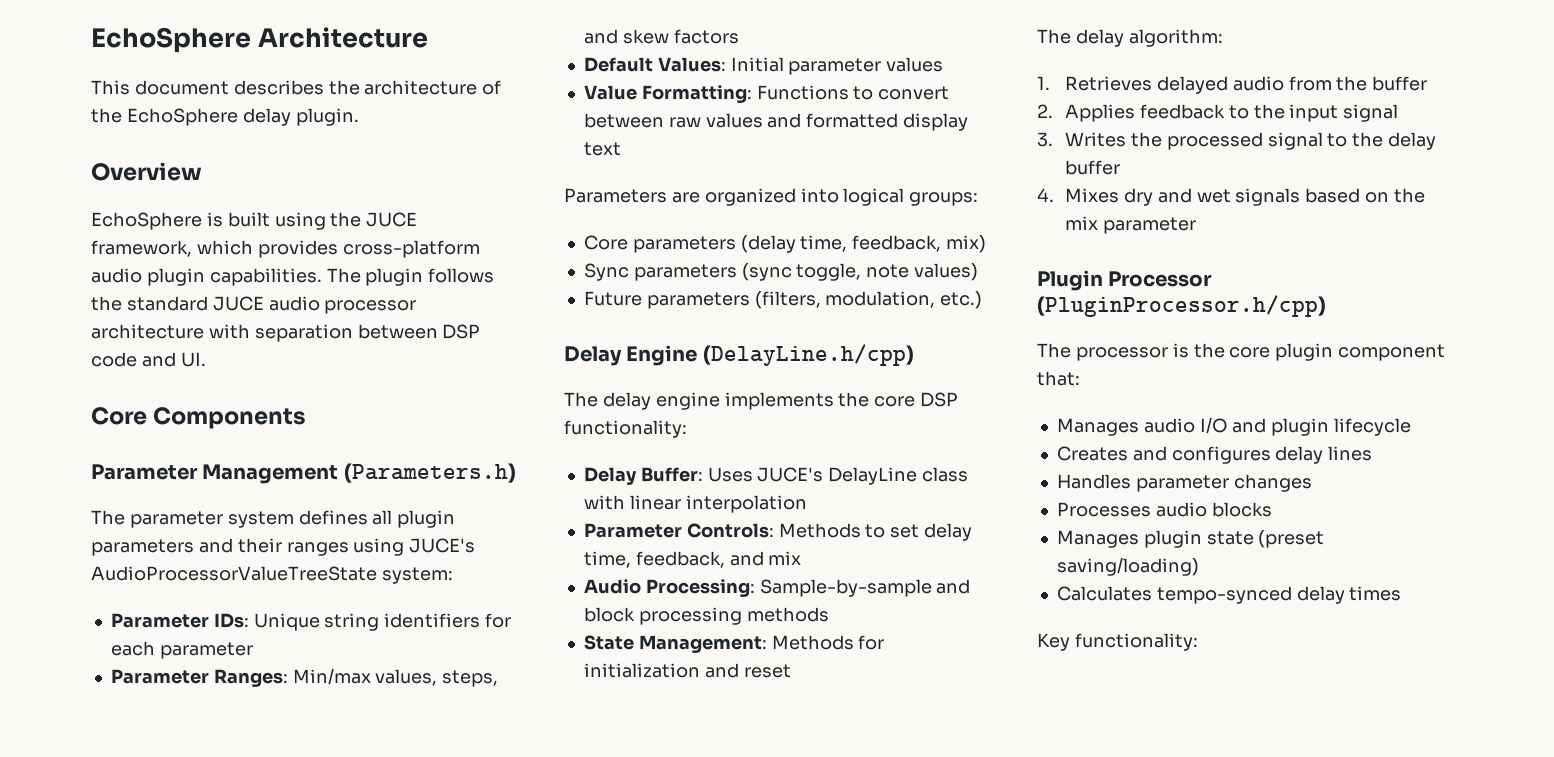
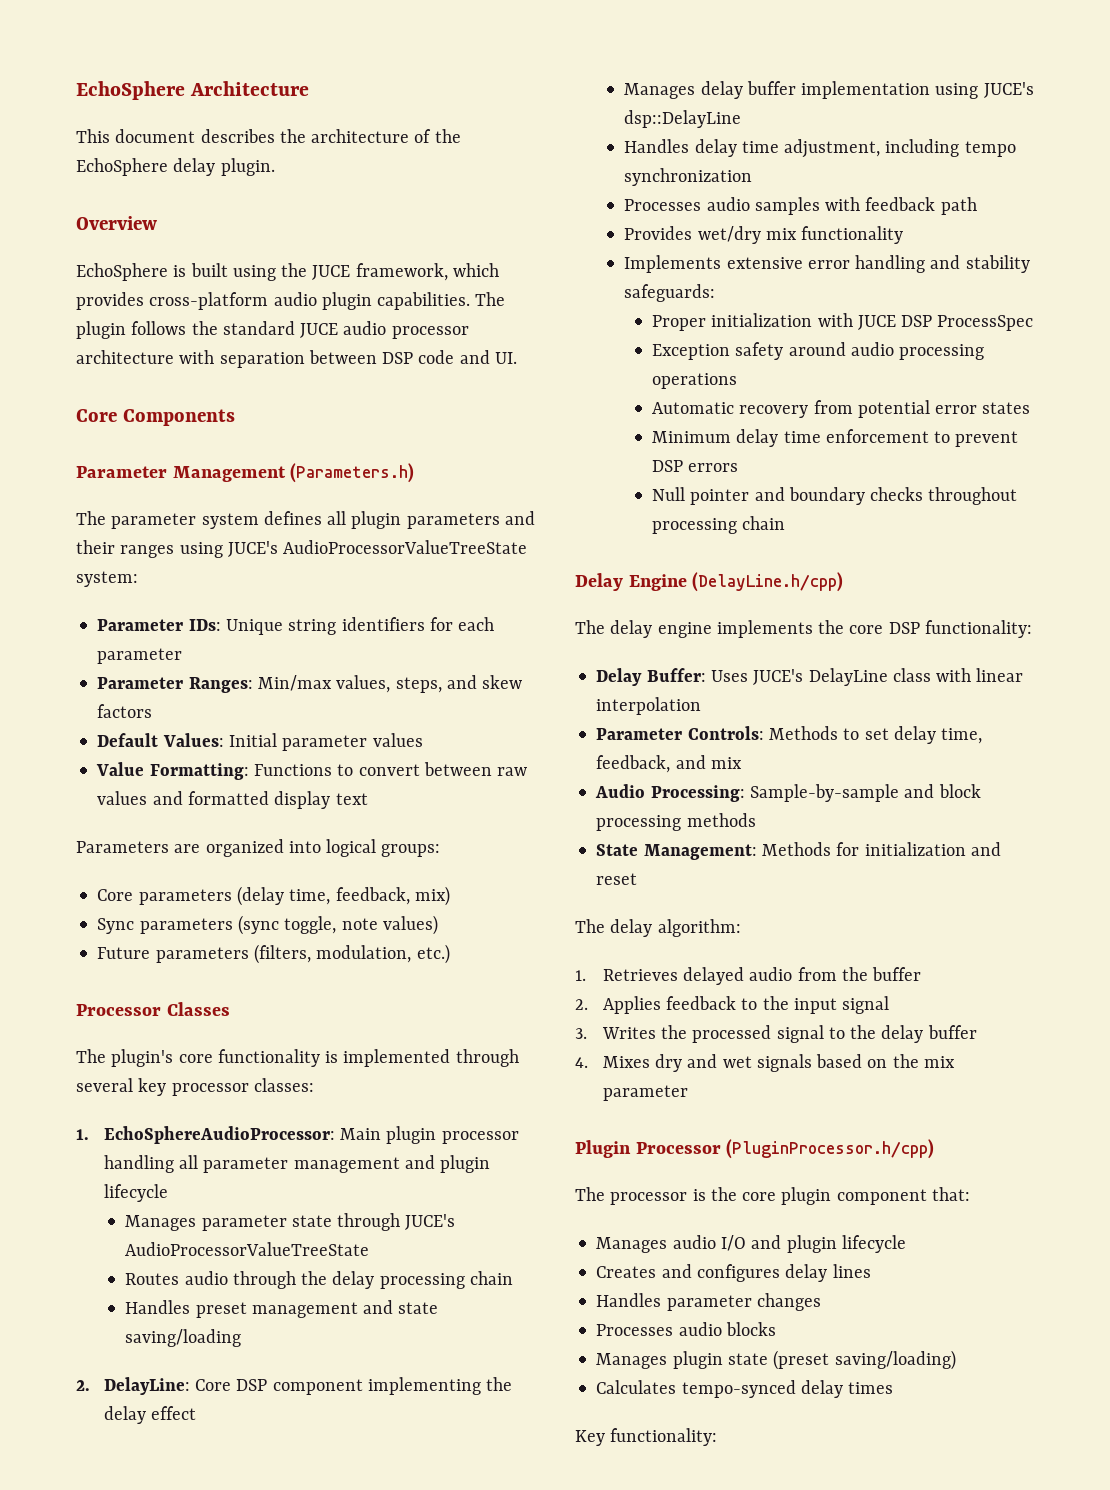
+ Processor Classes
+ The plugin's core functionality is implemented through several key processor classes:
+ 1. EchoSphereAudioProcessor: Main plugin processor handling all parameter management and plugin lifecycle
+ Manages parameter state through JUCE's AudioProcessorValueTreeState
+ Routes audio through the delay processing chain
+ Handles preset management and state saving/loading
+ 2. DelayLine: Core DSP component implementing the delay effect
+ Manages delay buffer implementation using JUCE's dsp::DelayLine
+ Handles delay time adjustment, including tempo synchronization
+ Processes audio samples with feedback path
+ Provides wet/dry mix functionality
+ Implements extensive error handling and stability safeguards:
+ Proper initialization with JUCE DSP ProcessSpec
+ Exception safety around audio processing operations
+ Automatic recovery from potential error states
+ Minimum delay time enforcement to prevent DSP errors
+ Null pointer and boundary checks throughout processing chain

